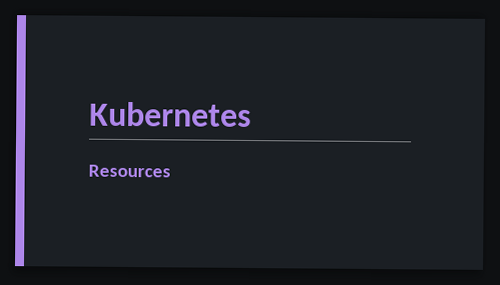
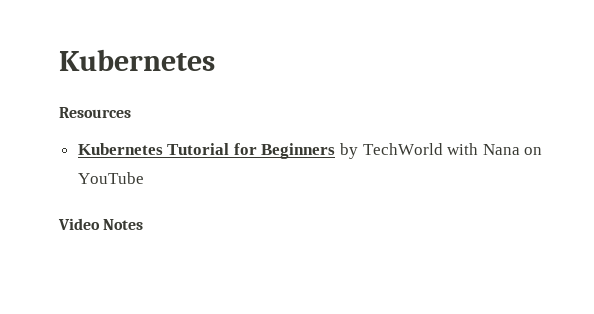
+ Kubernetes Tutorial for Beginners by TechWorld with Nana on YouTube
+ Video Notes

